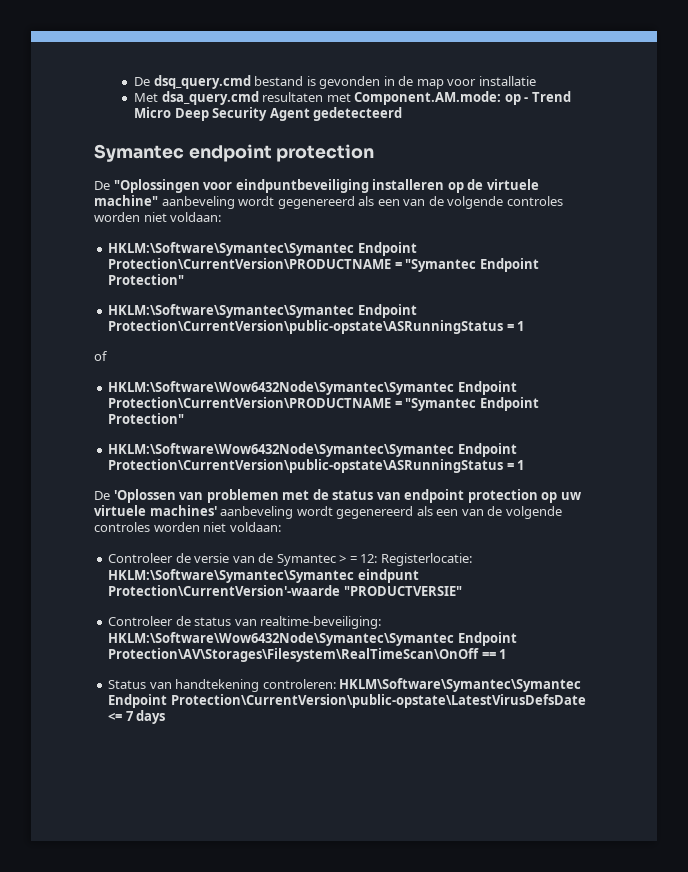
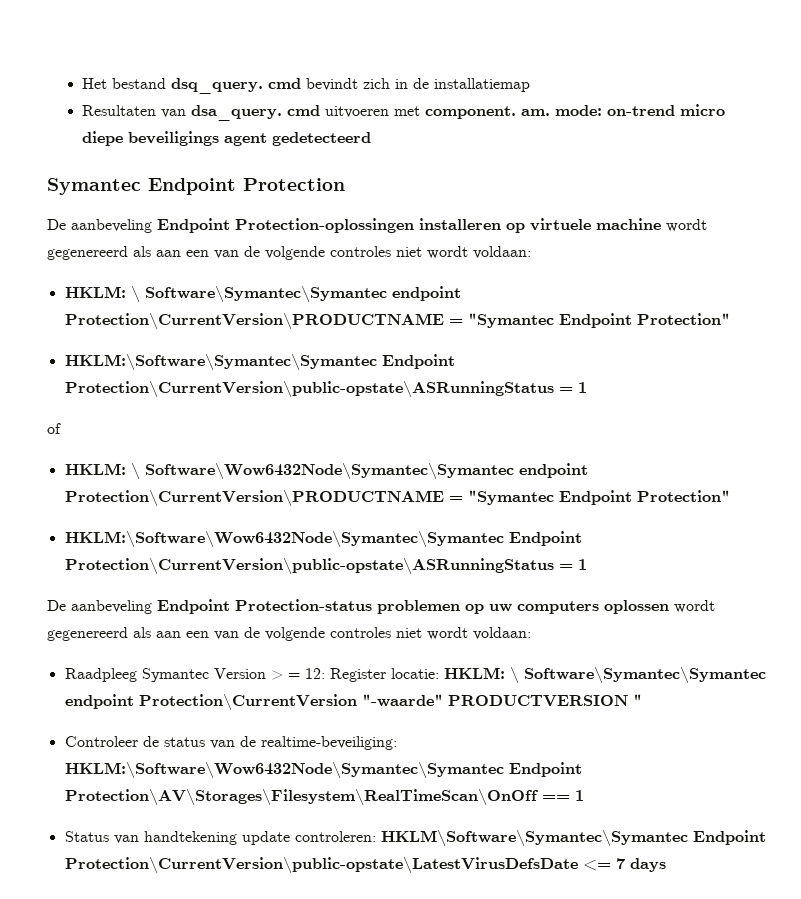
- De dsq_query.cmd bestand is gevonden in de map voor installatie
- Met dsa_query.cmd resultaten met Component.AM.mode: op - Trend Micro Deep Security Agent gedetecteerd
+ Het bestand dsq_query. cmd bevindt zich in de installatiemap
+ Resultaten van dsa_query. cmd uitvoeren met component. am. mode: on-trend micro diepe beveiligings agent gedetecteerd
- Symantec endpoint protection
- De "Oplossingen voor eindpuntbeveiliging installeren op de virtuele machine" aanbeveling wordt gegenereerd als een van de volgende controles worden niet voldaan:
- HKLM:\Software\Symantec\Symantec Endpoint Protection\CurrentVersion\PRODUCTNAME = "Symantec Endpoint Protection"
+ Symantec Endpoint Protection
+ De aanbeveling Endpoint Protection-oplossingen installeren op virtuele machine wordt gegenereerd als aan een van de volgende controles niet wordt voldaan:
+ HKLM: \ Software\Symantec\Symantec endpoint Protection\CurrentVersion\PRODUCTNAME = "Symantec Endpoint Protection"
- HKLM:\Software\Wow6432Node\Symantec\Symantec Endpoint Protection\CurrentVersion\PRODUCTNAME = "Symantec Endpoint Protection"
+ HKLM: \ Software\Wow6432Node\Symantec\Symantec endpoint Protection\CurrentVersion\PRODUCTNAME = "Symantec Endpoint Protection"
- De 'Oplossen van problemen met de status van endpoint protection op uw virtuele machines' aanbeveling wordt gegenereerd als een van de volgende controles worden niet voldaan:
- Controleer de versie van de Symantec > = 12: Registerlocatie: HKLM:\Software\Symantec\Symantec eindpunt Protection\CurrentVersion'-waarde "PRODUCTVERSIE"
+ De aanbeveling Endpoint Protection-status problemen op uw computers oplossen wordt gegenereerd als aan een van de volgende controles niet wordt voldaan:
+ Raadpleeg Symantec Version > = 12: Register locatie: HKLM: \ Software\Symantec\Symantec endpoint Protection\CurrentVersion "-waarde" PRODUCTVERSION "
- Controleer de status van realtime-beveiliging: HKLM:\Software\Wow6432Node\Symantec\Symantec Endpoint Protection\AV\Storages\Filesystem\RealTimeScan\OnOff == 1
+ Controleer de status van de realtime-beveiliging: HKLM:\Software\Wow6432Node\Symantec\Symantec Endpoint Protection\AV\Storages\Filesystem\RealTimeScan\OnOff == 1
- Status van handtekening controleren: HKLM\Software\Symantec\Symantec Endpoint Protection\CurrentVersion\public-opstate\LatestVirusDefsDate <= 7 days
+ Status van handtekening update controleren: HKLM\Software\Symantec\Symantec Endpoint Protection\CurrentVersion\public-opstate\LatestVirusDefsDate <= 7 days

